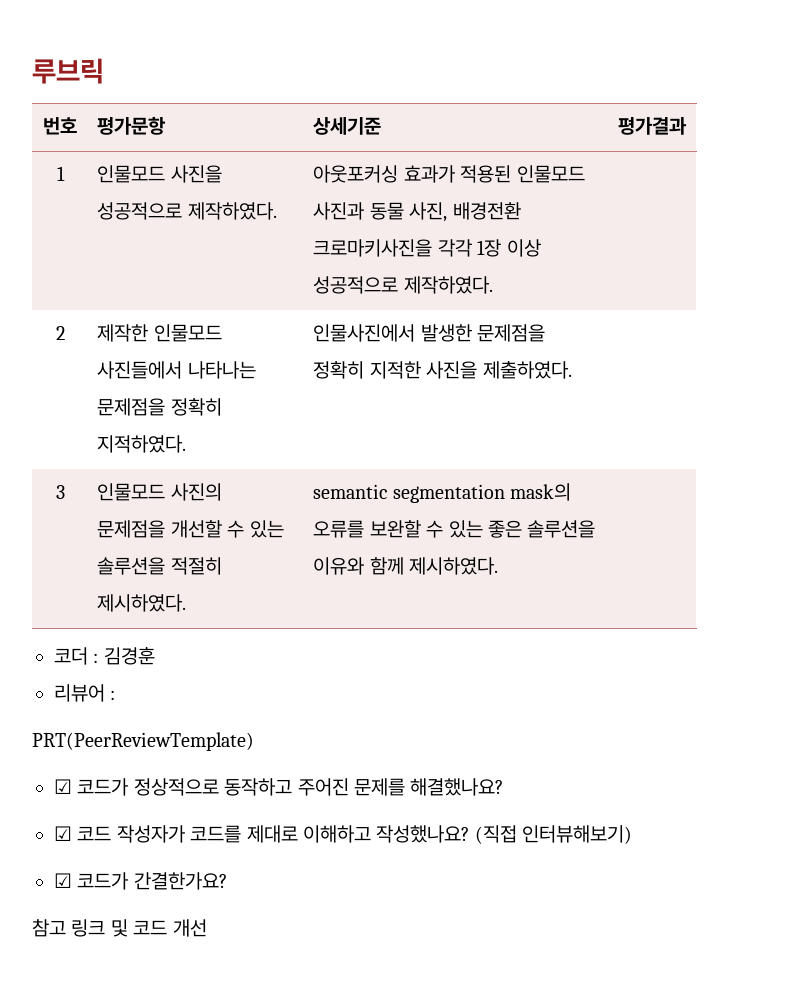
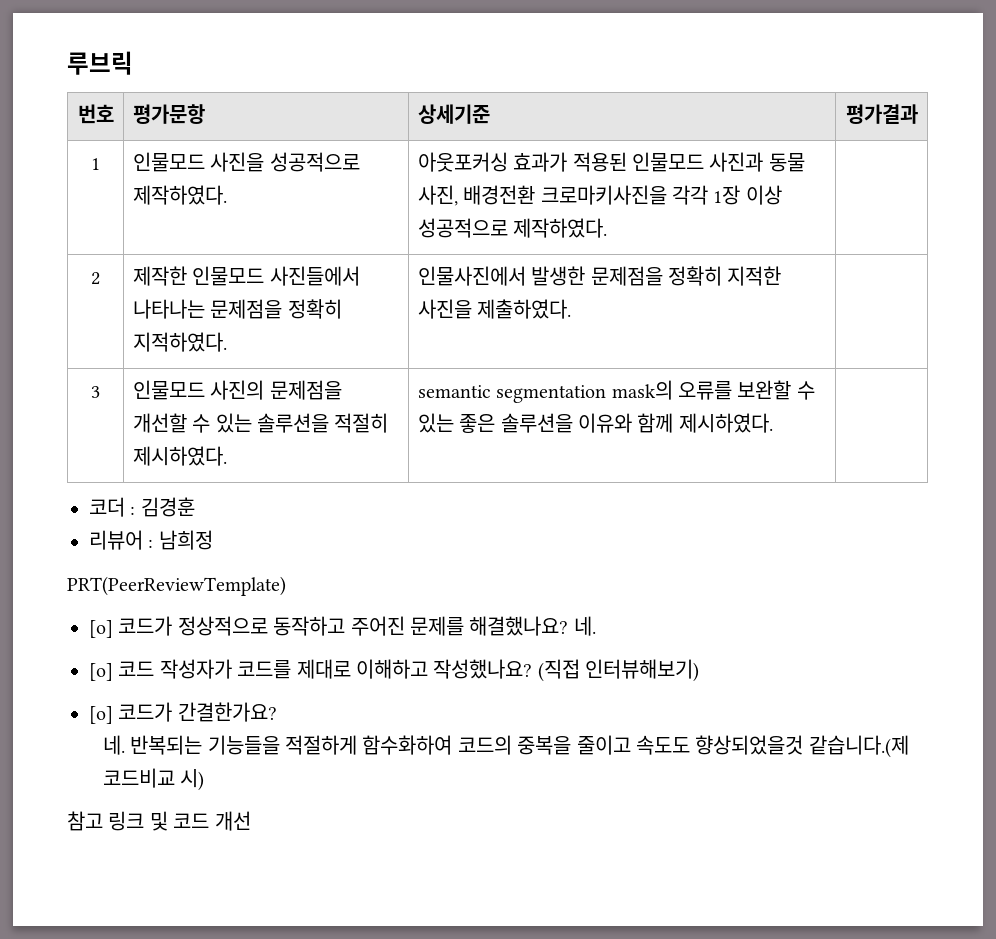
- 리뷰어 :
+ 리뷰어 : 남희정
- ☑ 코드가 정상적으로 동작하고 주어진 문제를 해결했나요?
- ☑ 코드 작성자가 코드를 제대로 이해하고 작성했나요?
+ [o] 코드가 정상적으로 동작하고 주어진 문제를 해결했나요? 네.
+ [o] 코드 작성자가 코드를 제대로 이해하고 작성했나요?
- ☑ 코드가 간결한가요?
+ [o] 코드가 간결한가요?
+ 네. 반복되는 기능들을 적절하게 함수화하여 코드의 중복을 줄이고 속도도 향상되었을것 같습니다.(제 코드비교 시)

